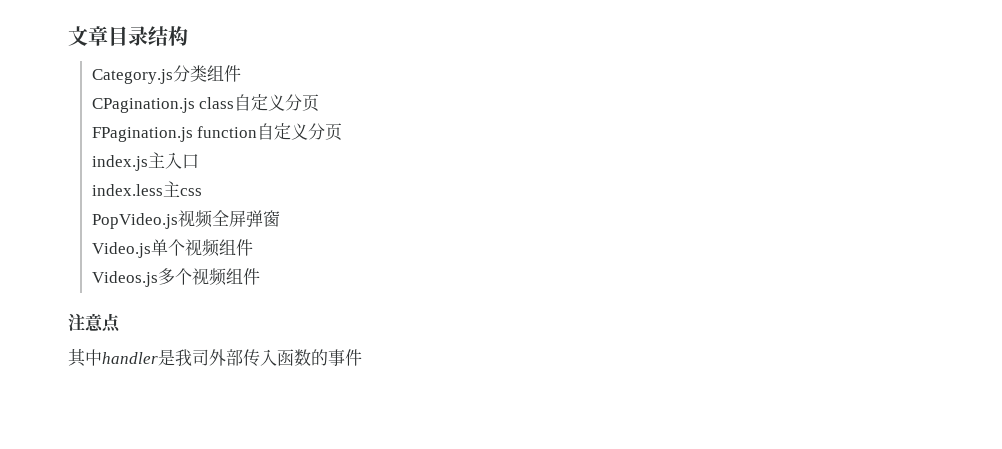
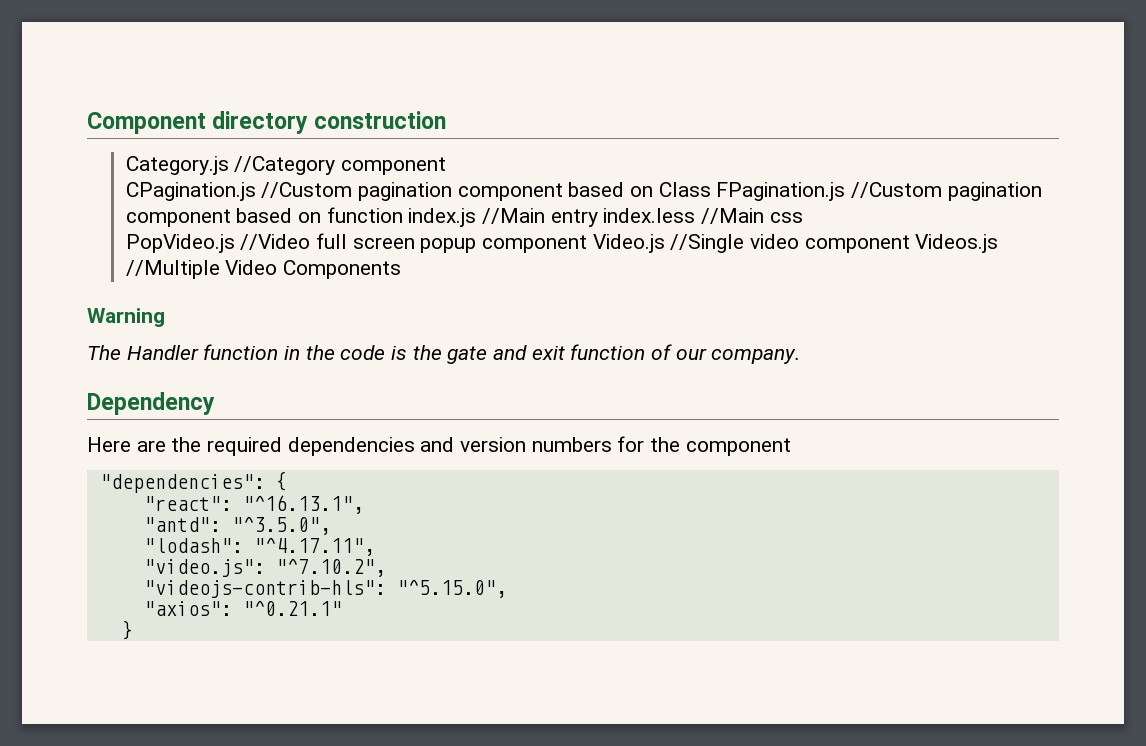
- 文章目录结构
+ Component directory construction
- Category.js分类组件
+ Category.js //Category component
- CPagination.js class自定义分页
- FPagination.js function自定义分页
- index.js主入口
- index.less主css
- PopVideo.js视频全屏弹窗
- Video.js单个视频组件
- Videos.js多个视频组件
- 注意点
- 其中handler是我司外部传入函数的事件
+ CPagination.js //Custom pagination component based on Class FPagination.js //Custom pagination component based on function index.js //Main entry index.less //Main css
+ PopVideo.js //Video full screen popup component Video.js //Single video component Videos.js //Multiple Video Components
+ Warning
+ The Handler function in the code is the gate and exit function of our company.
+ Dependency
+ Here are the required dependencies and version numbers for the component
+ "dependencies": {
+ "react": "^16.13.1",
+ "antd": "^3.5.0",
+ "lodash": "^4.17.11",
+ "video.js": "^7.10.2",
+ "videojs-contrib-hls": "^5.15.0",
+ "axios": "^0.21.1"
+ }

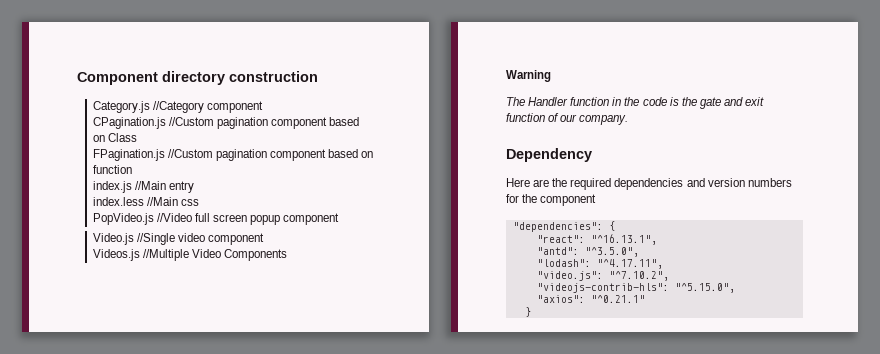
- CPagination.js //Custom pagination component based on Class FPagination.js //Custom pagination component based on function index.js //Main entry index.less //Main css
+ CPagination.js //Custom pagination component based on Class
+ FPagination.js //Custom pagination component based on function
+ index.js //Main entry
+ index.less //Main css
- PopVideo.js //Video full screen popup component Video.js //Single video component Videos.js //Multiple Video Components
+ PopVideo.js //Video full screen popup component
+ Video.js //Single video component
+ Videos.js //Multiple Video Components

